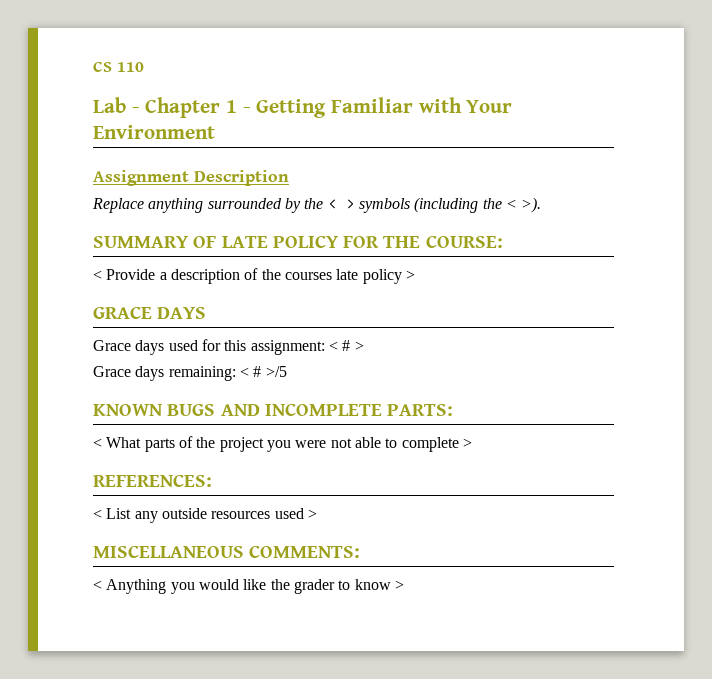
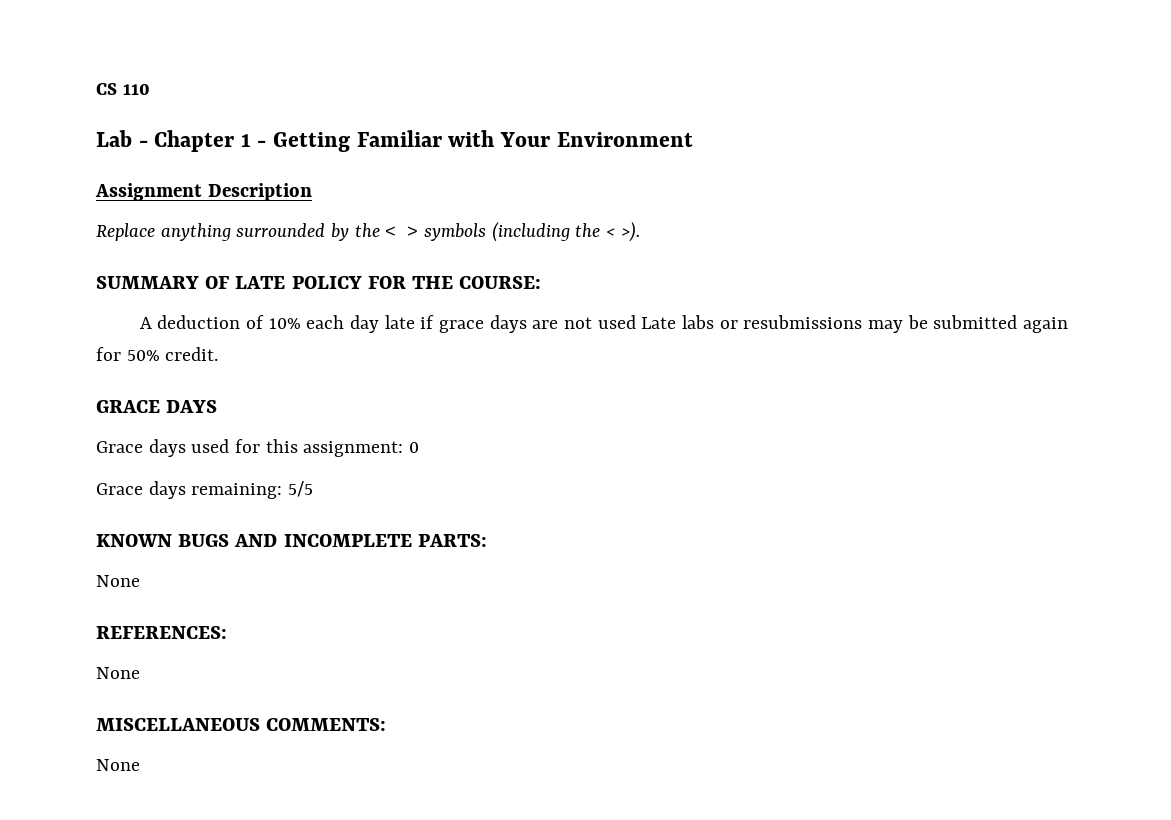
- < Provide a description of the courses late policy >
+ A deduction of 10% each day late if grace days are not used Late labs or resubmissions may be submitted again for 50% credit.
- Grace days used for this assignment: < # >
+ Grace days used for this assignment: 0
- Grace days remaining: < # >/5
+ Grace days remaining: 5/5
  KNOWN BUGS AND INCOMPLETE PARTS:
- < What parts of the project you were not able to complete >
+ None
  REFERENCES:
- < List any outside resources used >
+ None
  MISCELLANEOUS COMMENTS:
- < Anything you would like the grader to know >
+ None

